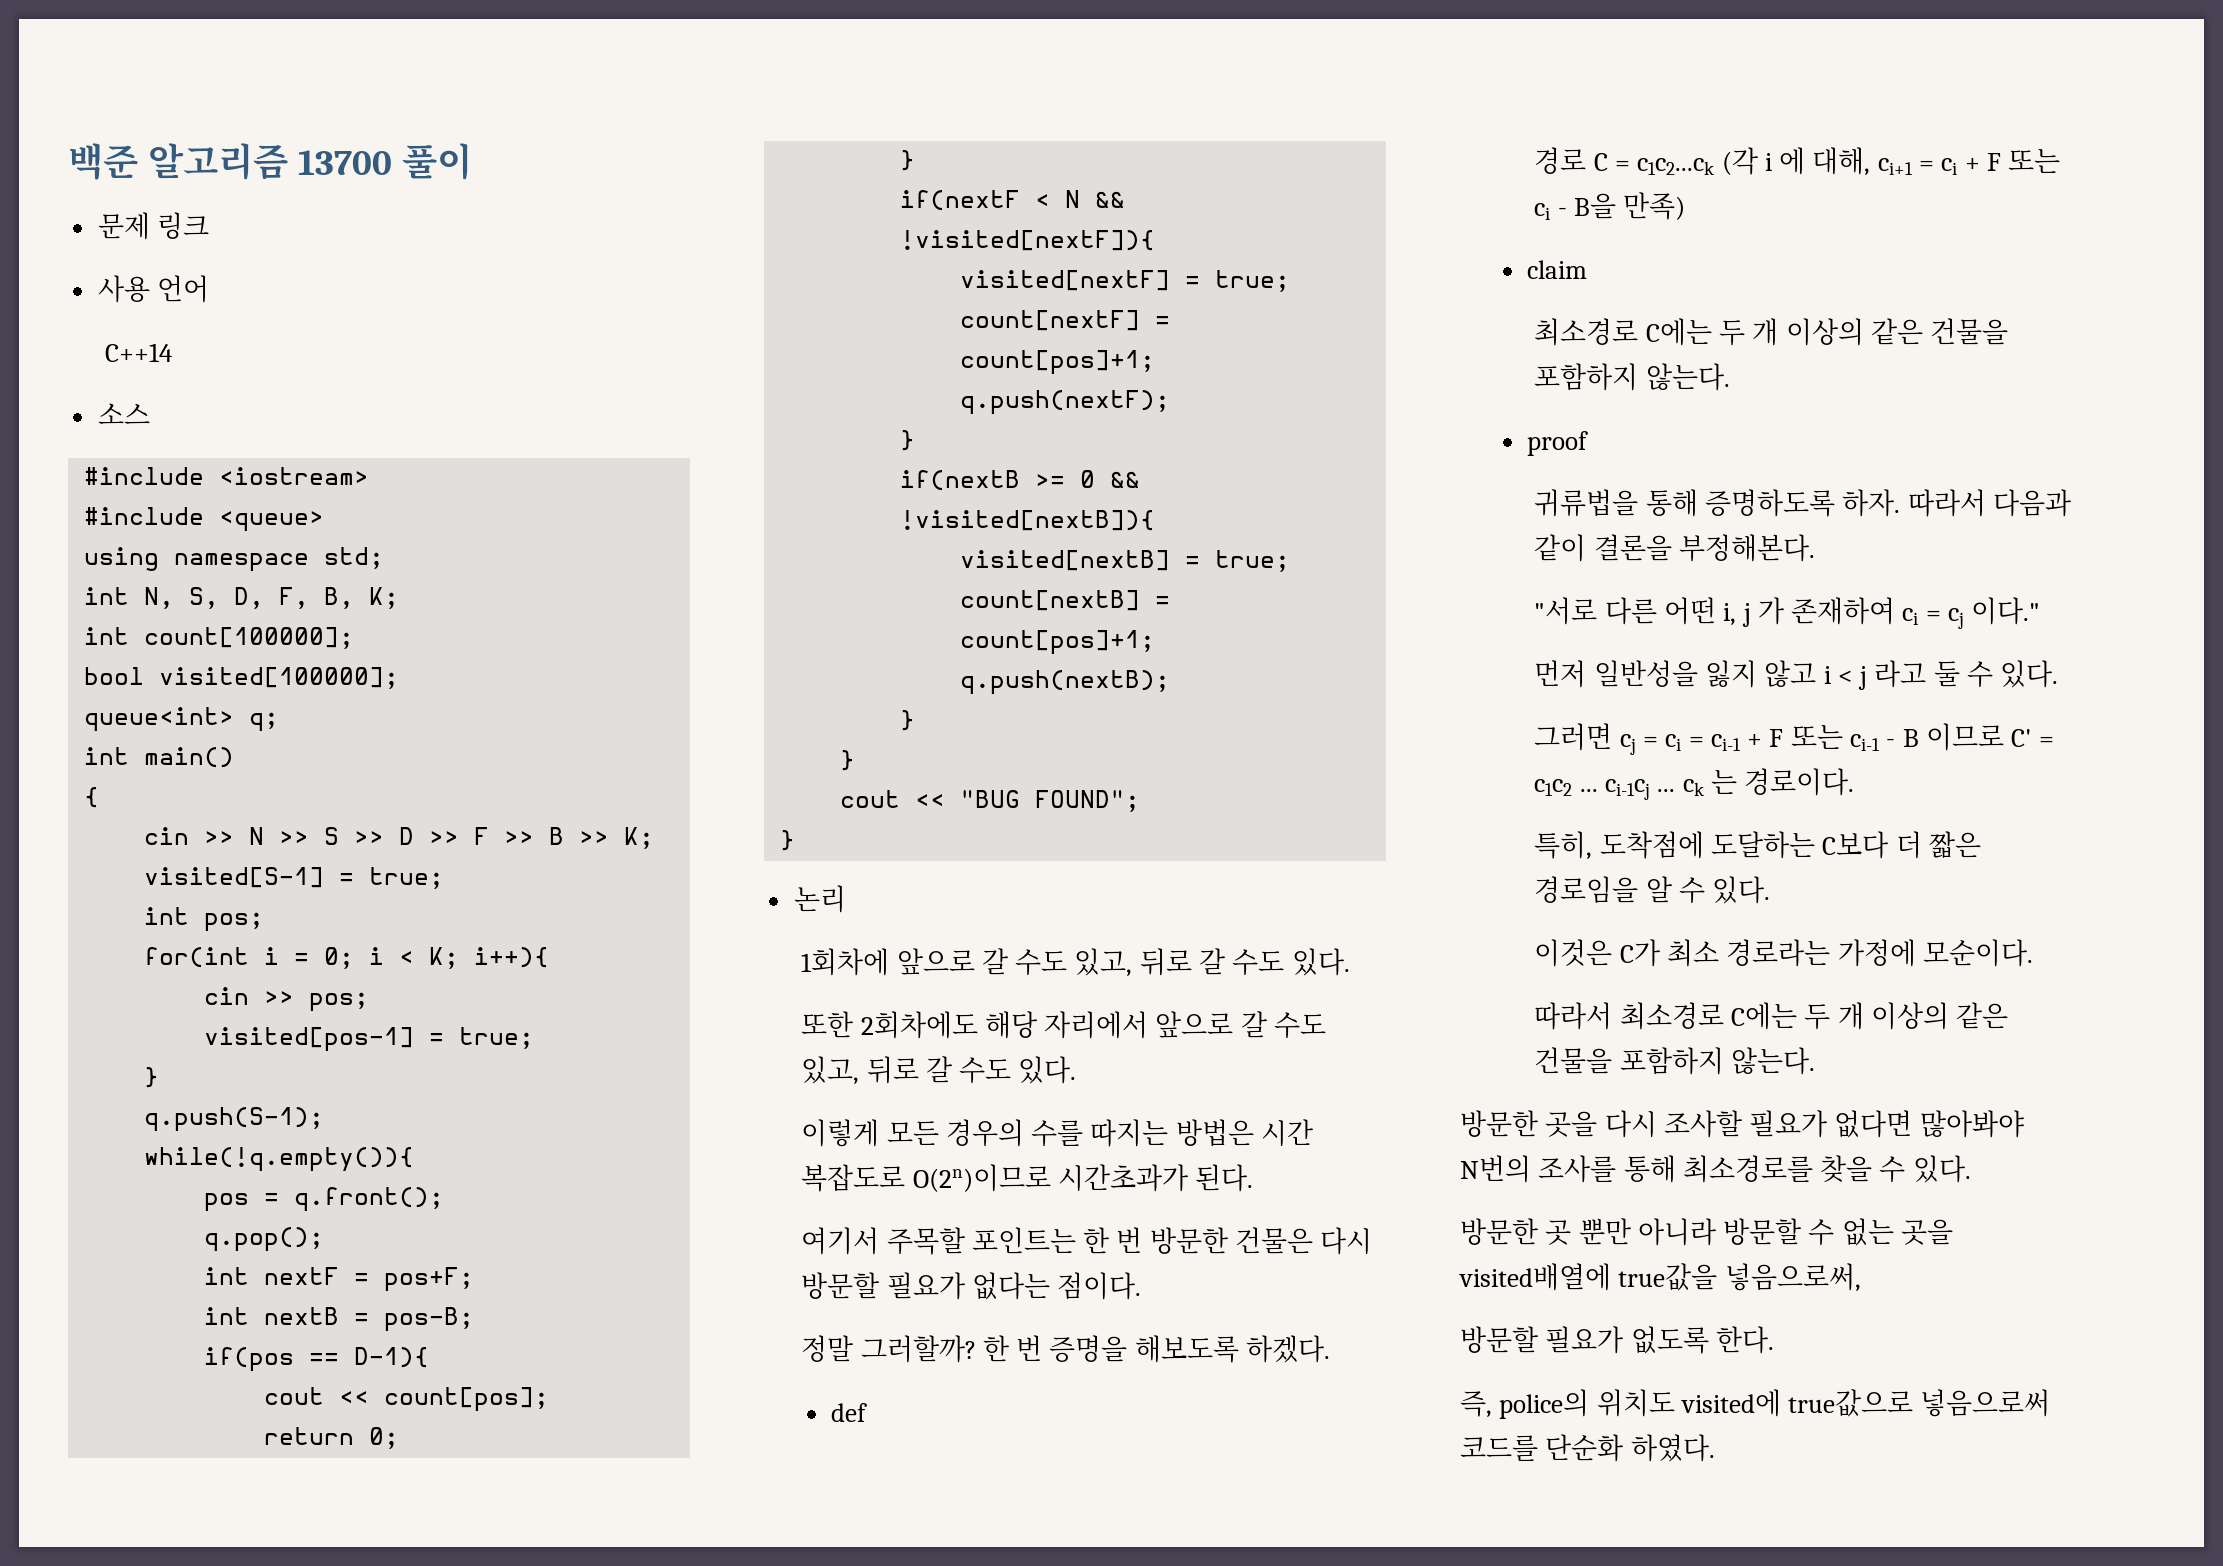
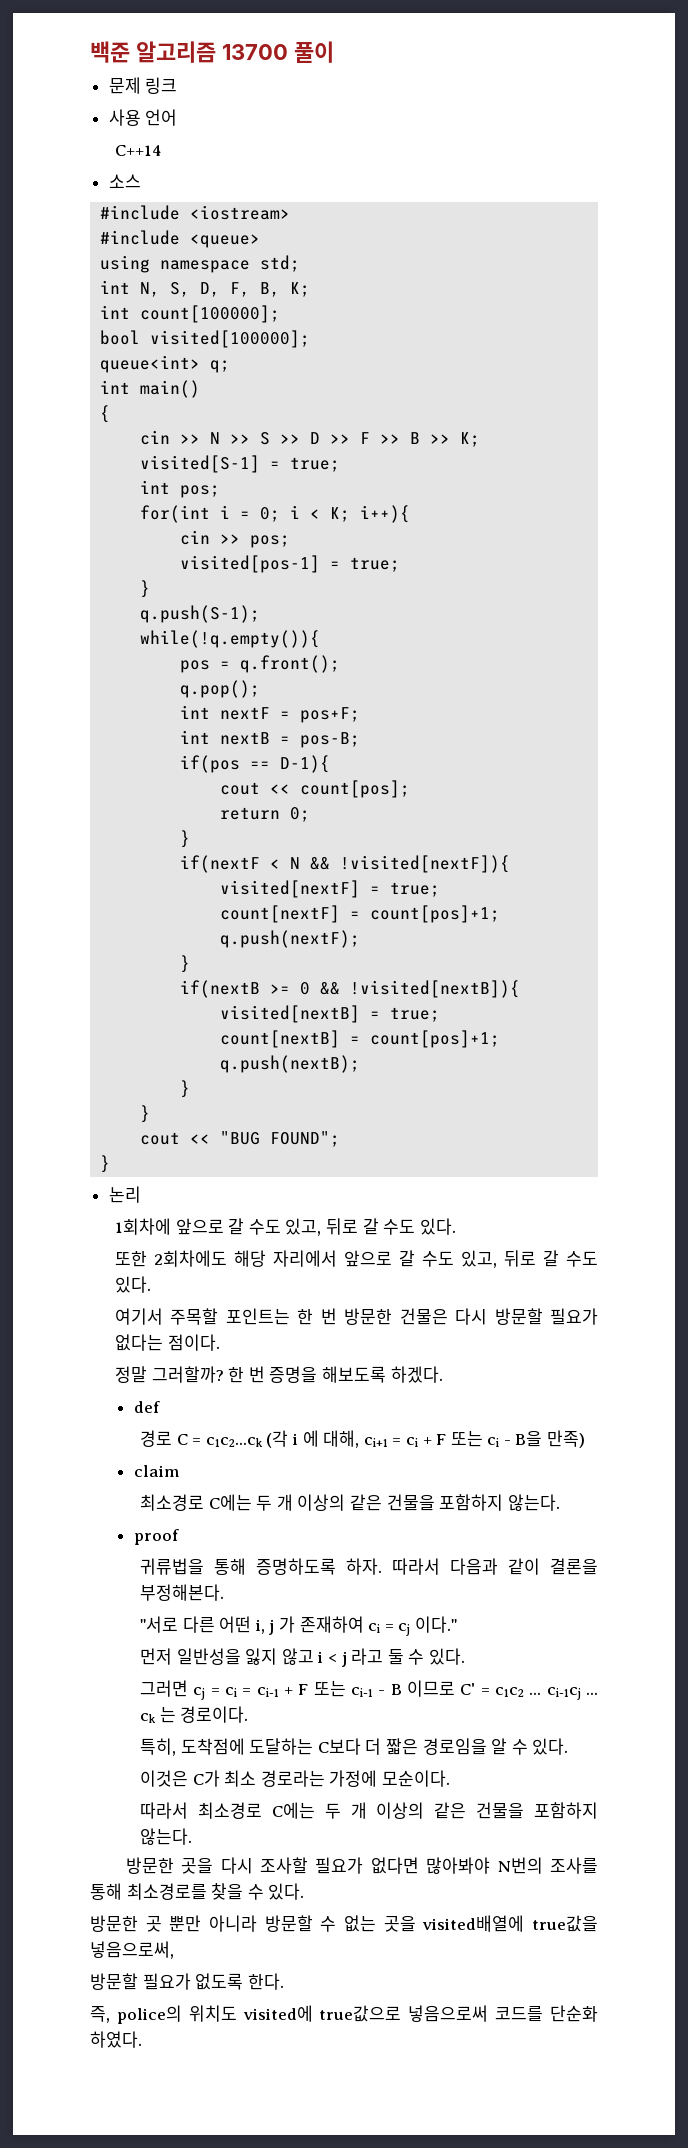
- 이렇게 모든 경우의 수를 따지는 방법은 시간 복잡도로 O(2n)이므로 시간초과가 된다.

